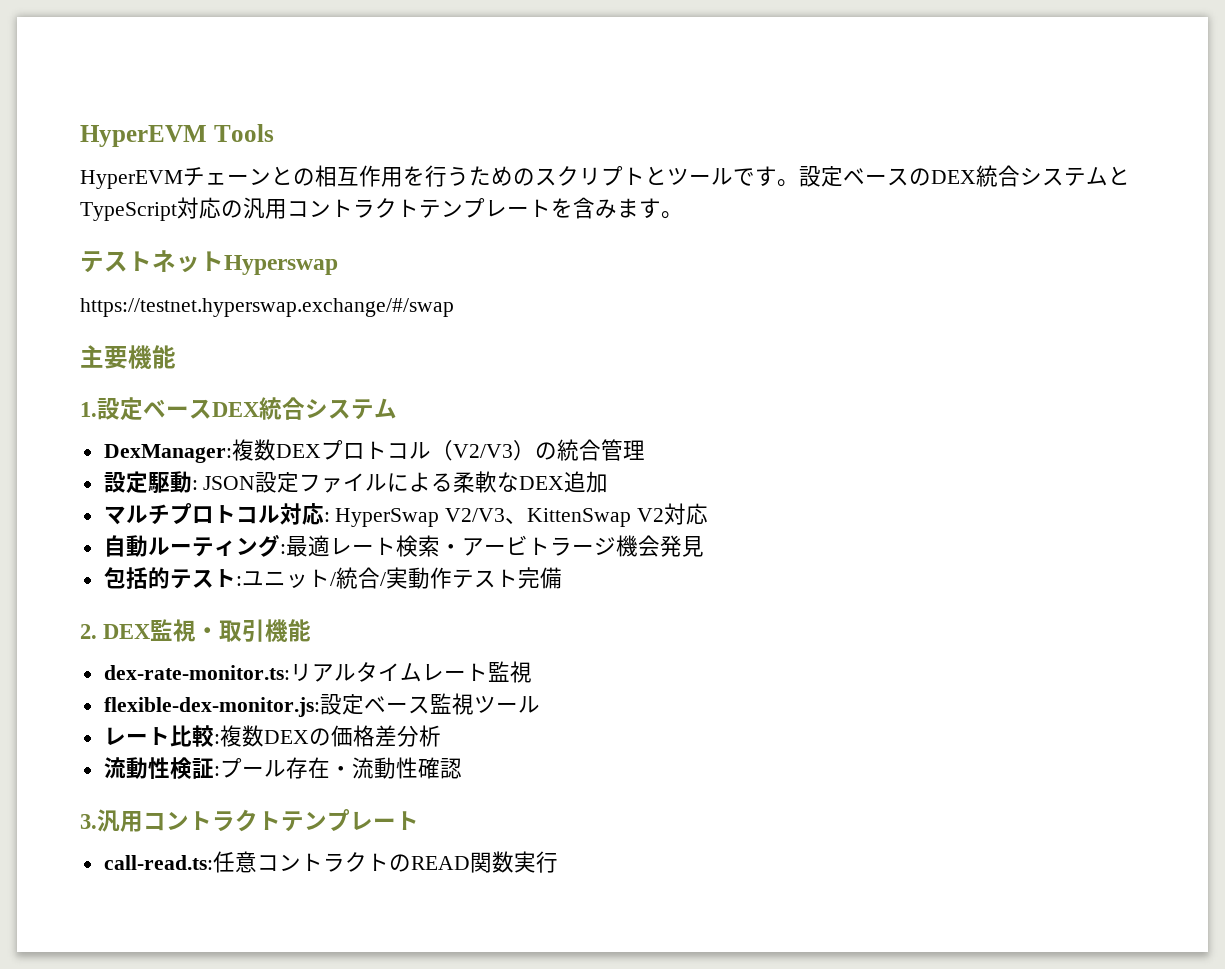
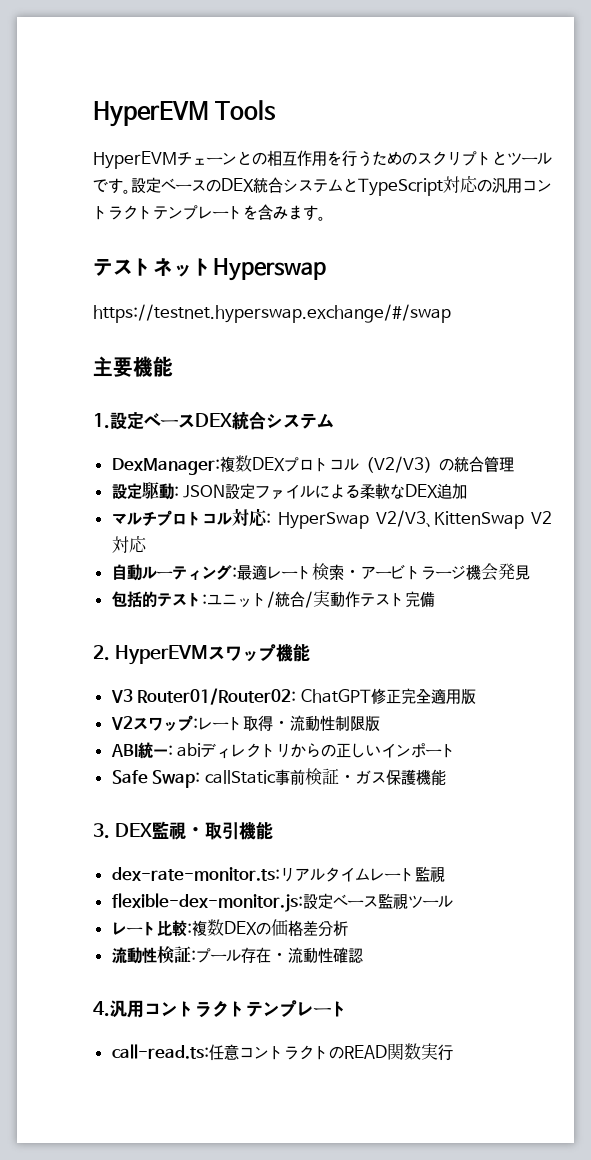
- 2. DEX監視・取引機能
+ 2. HyperEVMスワップ機能
+ V3 Router01/Router02: ChatGPT修正完全適用版
+ V2スワップ:レート取得・流動性制限版
+ ABI統一: abiディレクトリからの正しいインポート
+ Safe Swap: callStatic事前検証・ガス保護機能
+ 3. DEX監視・取引機能
- 3.汎用コントラクトテンプレート
+ 4.汎用コントラクトテンプレート

